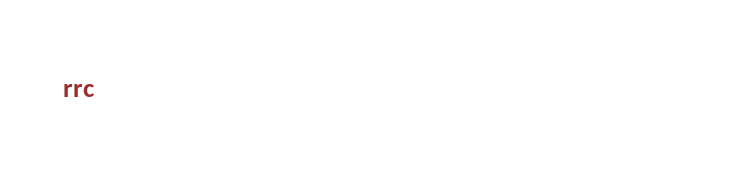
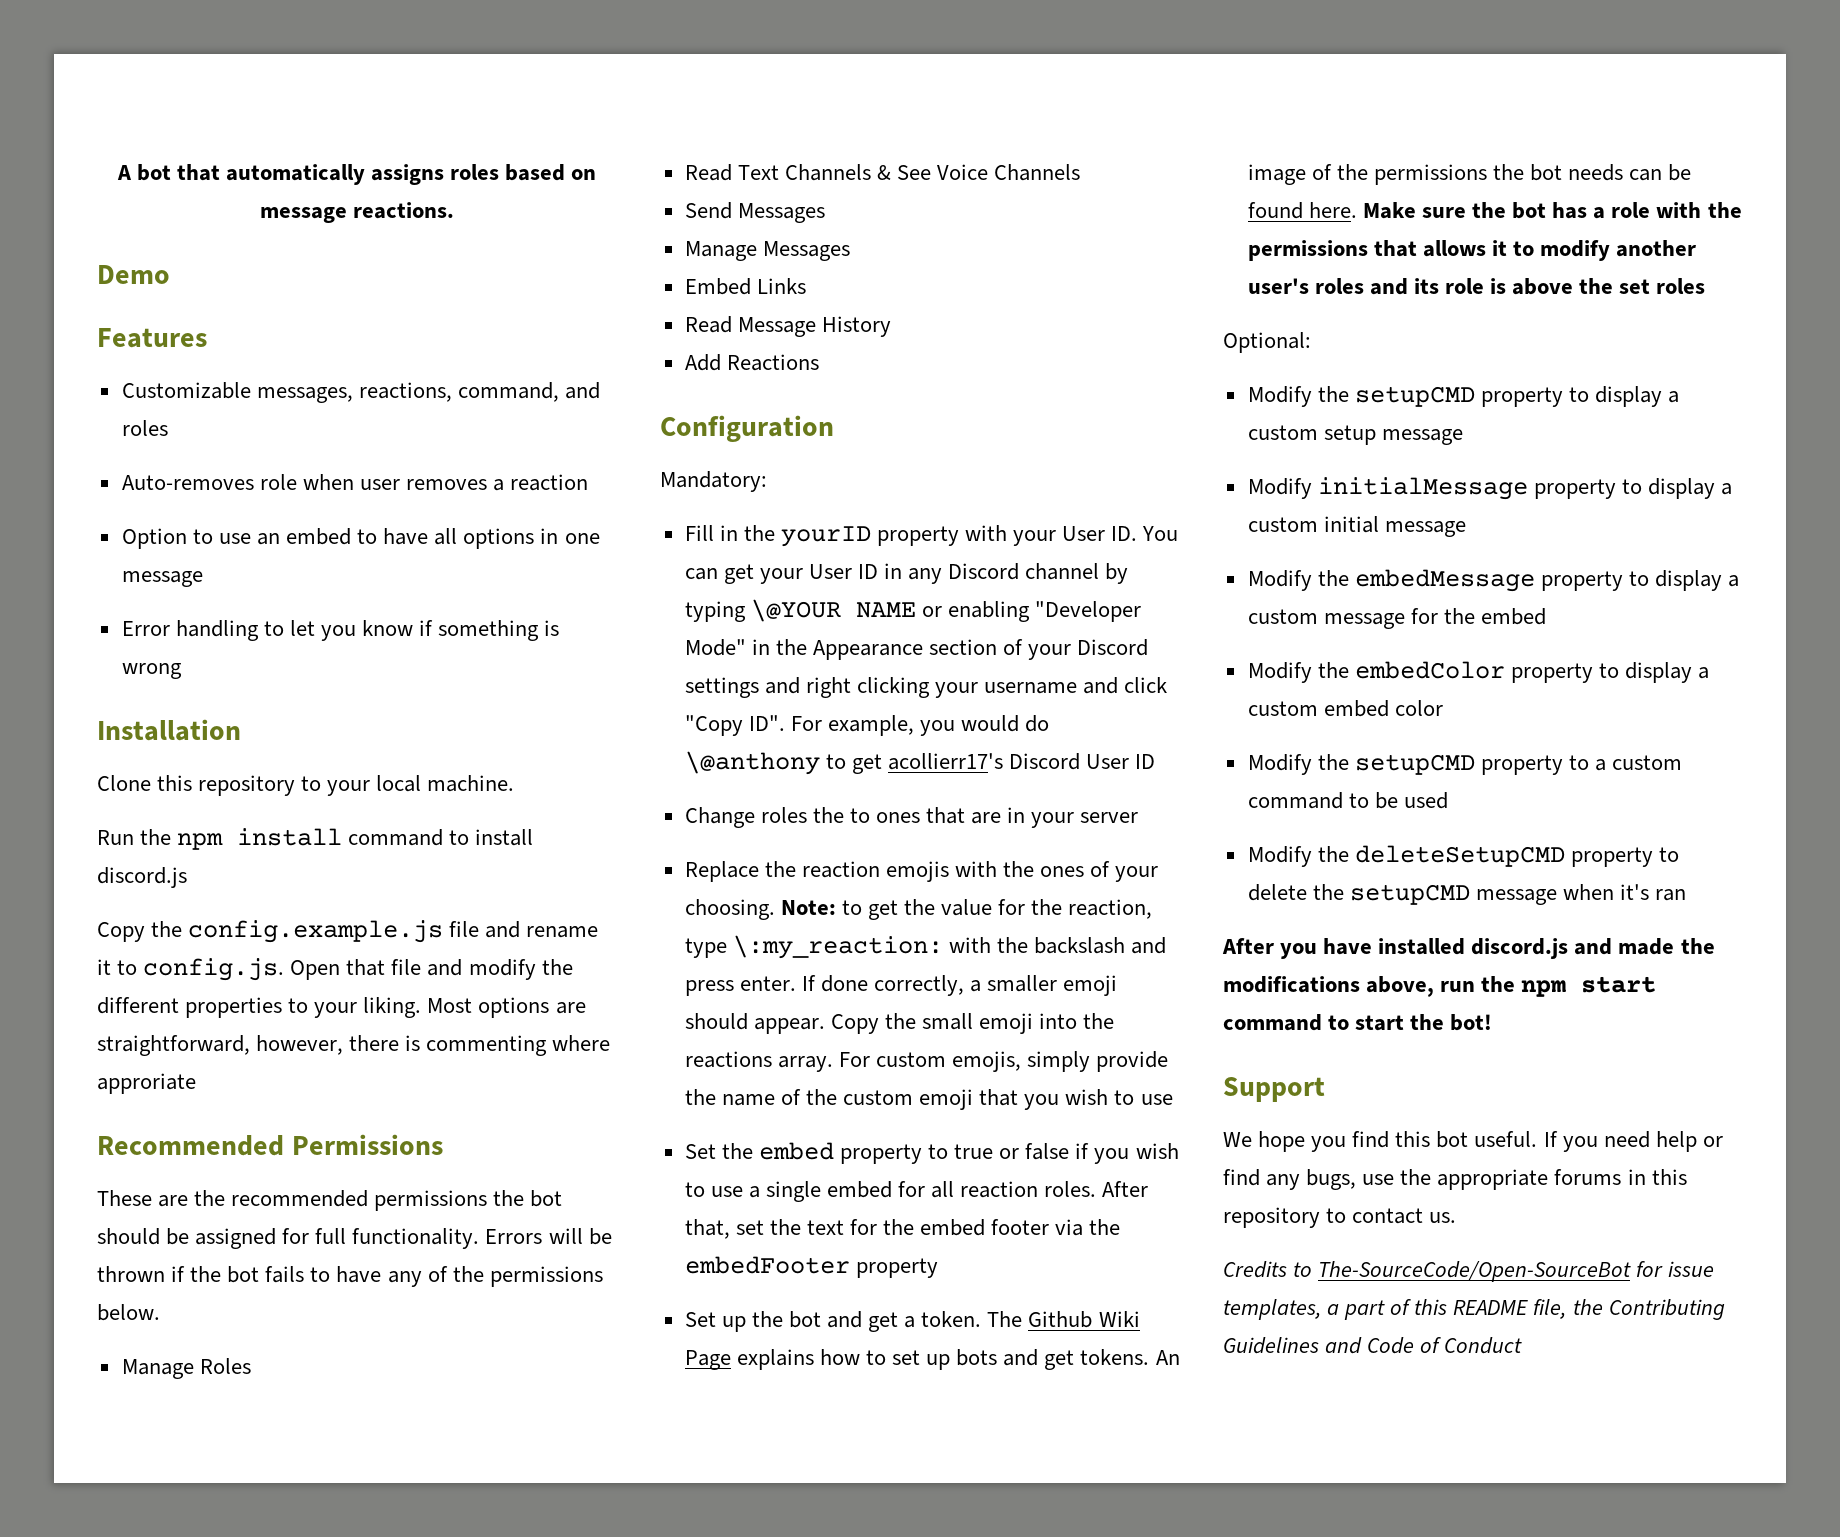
- rrc
+ A bot that automatically assigns roles based on message reactions.
+ Demo
+ Features
+ Customizable messages, reactions, command, and roles
+ Auto-removes role when user removes a reaction
+ Option to use an embed to have all options in one message
+ Error handling to let you know if something is wrong
+ Installation
+ Clone this repository to your local machine.
+ Run the npm install command to install discord.js
+ Copy the config.example.js file and rename it to config.js. Open that file and modify the different properties to your liking. Most options are straightforward, however, there is commenting where approriate
+ Recommended Permissions
+ These are the recommended permissions the bot should be assigned for full functionality. Errors will be thrown if the bot fails to have any of the permissions below.
+ Manage Roles
+ Read Text Channels & See Voice Channels
+ Send Messages
+ Manage Messages
+ Embed Links
+ Read Message History
+ Add Reactions
+ Configuration
+ Mandatory:
+ Fill in the yourID property with your User ID. You can get your User ID in any Discord channel by typing \@YOUR NAME or enabling "Developer Mode" in the Appearance section of your Discord settings and right clicking your username and click "Copy ID". For example, you would do \@anthony to get acollierr17's Discord User ID
+ Change roles the to ones that are in your server
+ Replace the reaction emojis with the ones of your choosing. Note: to get the value for the reaction, type \:my_reaction: with the backslash and press enter. If done correctly, a smaller emoji should appear. Copy the small emoji into the reactions array. For custom emojis, simply provide the name of the custom emoji that you wish to use
+ Set the embed property to true or false if you wish to use a single embed for all reaction roles. After that, set the text for the embed footer via the embedFooter property
+ Set up the bot and get a token. The Github Wiki Page explains how to set up bots and get tokens. An image of the permissions the bot needs can be found here. Make sure the bot has a role with the permissions that allows it to modify another user's roles and its role is above the set roles
+ Optional:
+ Modify the setupCMD property to display a custom setup message
+ Modify initialMessage property to display a custom initial message
+ Modify the embedMessage property to display a custom message for the embed
+ Modify the embedColor property to display a custom embed color
+ Modify the setupCMD property to a custom command to be used
+ Modify the deleteSetupCMD property to delete the setupCMD message when it's ran
+ After you have installed discord.js and made the modifications above, run the npm start command to start the bot!
+ Support
+ We hope you find this bot useful. If you need help or find any bugs, use the appropriate forums in this repository to contact us.
+ Credits to The-SourceCode/Open-SourceBot for issue templates, a part of this README file, the Contributing Guidelines and Code of Conduct

